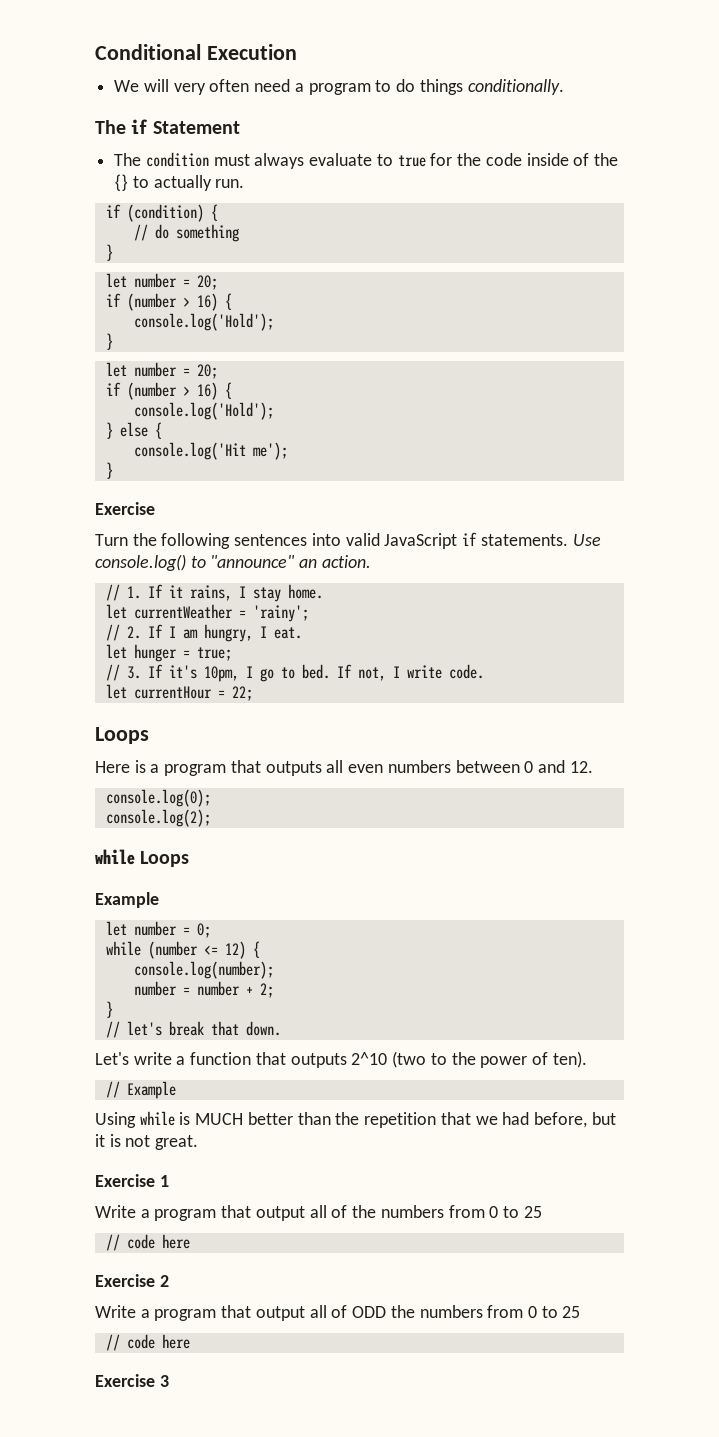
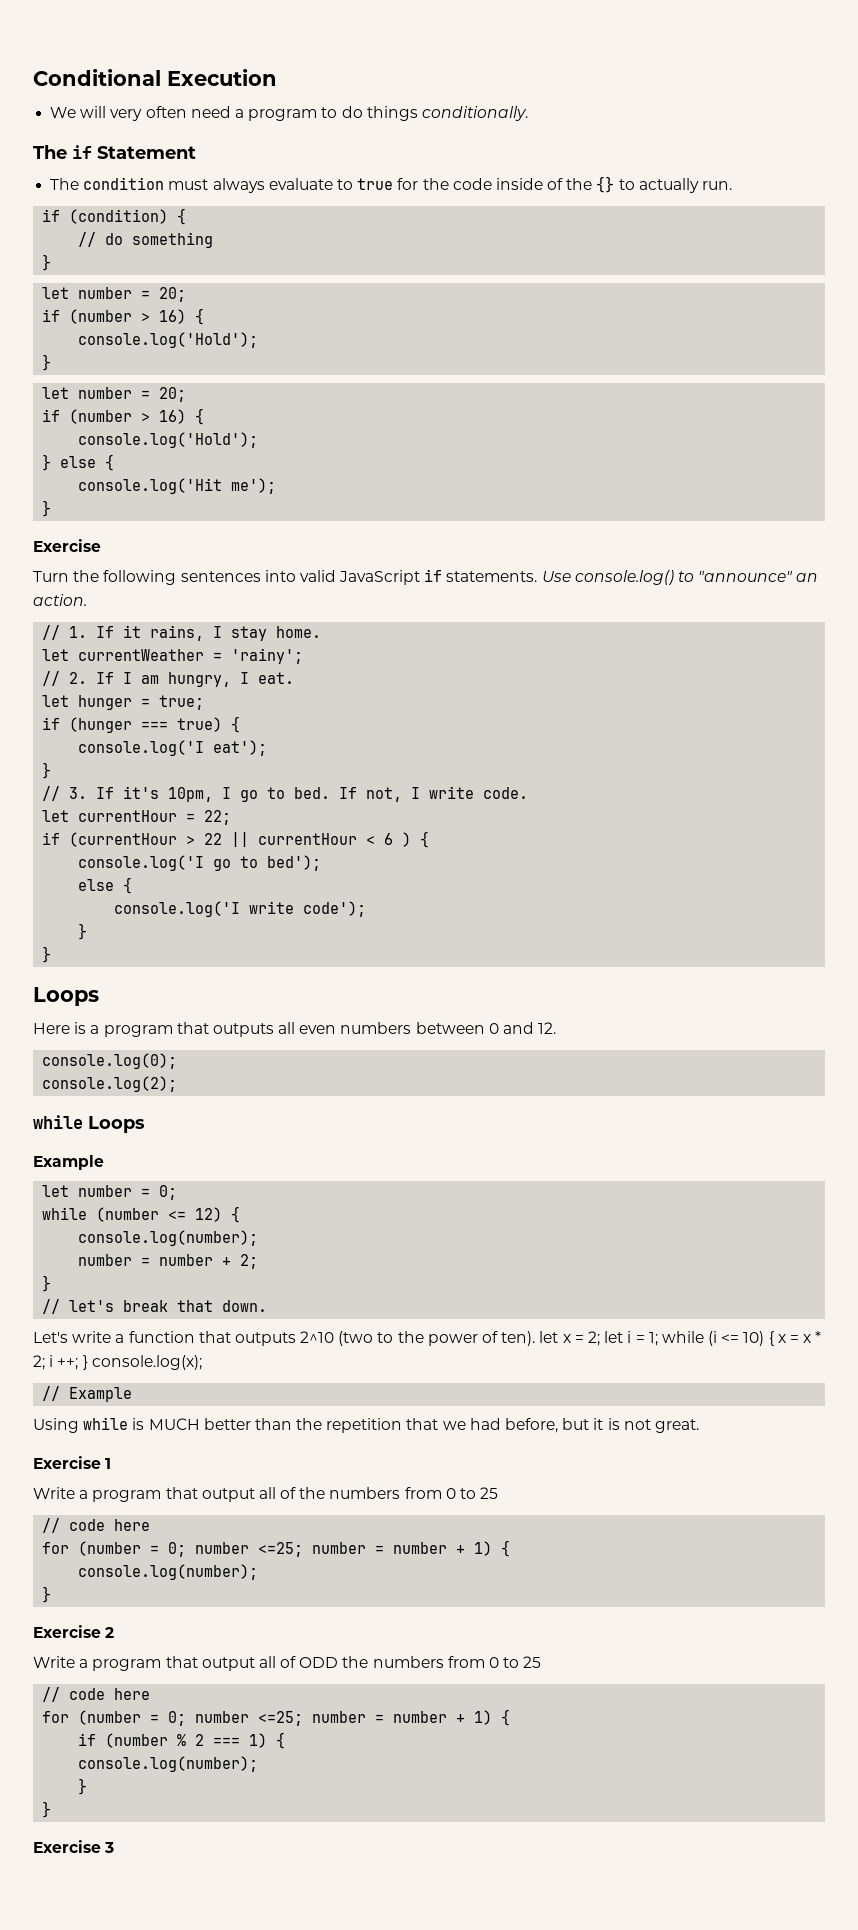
+ if (hunger === true) {
+ console.log('I eat');
+ }
+ if (currentHour > 22 || currentHour < 6 ) {
+ console.log('I go to bed');
+ else {
+ console.log('I write code');
+ }
+ }
- Let's write a function that outputs 2^10 (two to the power of ten).
+ Let's write a function that outputs 2^10 (two to the power of ten). let x = 2; let i = 1; while (i <= 10) { x = x * 2; i ++; } console.log(x);
  Write a program that output all of the numbers from 0 to 25
  // code here
+ for (number = 0; number <=25; number = number + 1) {
+ console.log(number);
+ }
  Write a program that output all of ODD the numbers from 0 to 25
  // code here
+ for (number = 0; number <=25; number = number + 1) {
+ if (number % 2 === 1) {
+ console.log(number);
+ }
+ }

